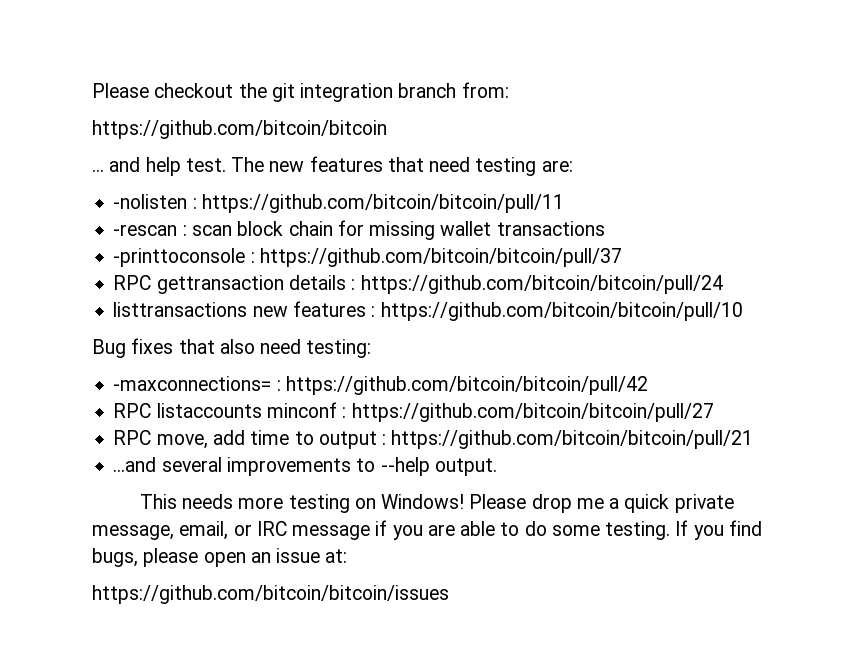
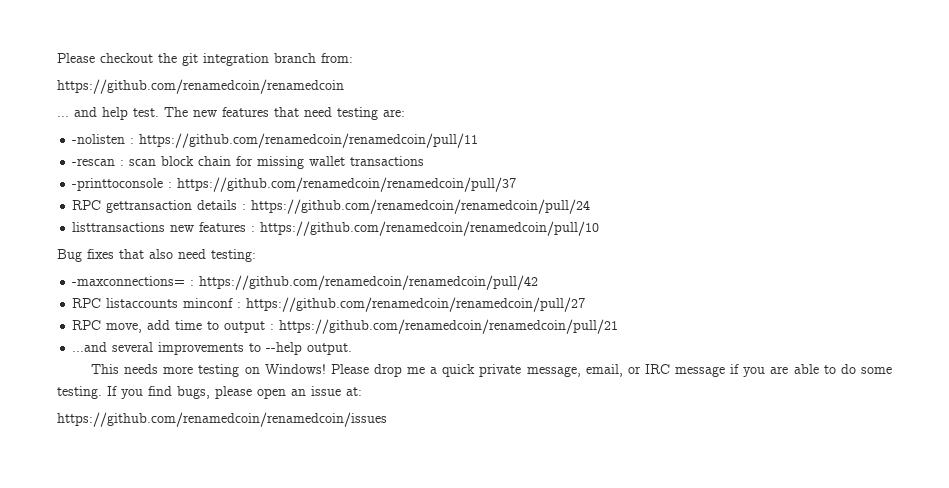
- https://github.com/bitcoin/bitcoin
+ https://github.com/renamedcoin/renamedcoin
- -nolisten : https://github.com/bitcoin/bitcoin/pull/11
+ -nolisten : https://github.com/renamedcoin/renamedcoin/pull/11
- -printtoconsole : https://github.com/bitcoin/bitcoin/pull/37
+ -printtoconsole : https://github.com/renamedcoin/renamedcoin/pull/37
- RPC gettransaction details : https://github.com/bitcoin/bitcoin/pull/24
+ RPC gettransaction details : https://github.com/renamedcoin/renamedcoin/pull/24
- listtransactions new features : https://github.com/bitcoin/bitcoin/pull/10
+ listtransactions new features : https://github.com/renamedcoin/renamedcoin/pull/10
- -maxconnections= : https://github.com/bitcoin/bitcoin/pull/42
+ -maxconnections= : https://github.com/renamedcoin/renamedcoin/pull/42
- RPC listaccounts minconf : https://github.com/bitcoin/bitcoin/pull/27
+ RPC listaccounts minconf : https://github.com/renamedcoin/renamedcoin/pull/27
- RPC move, add time to output : https://github.com/bitcoin/bitcoin/pull/21
+ RPC move, add time to output : https://github.com/renamedcoin/renamedcoin/pull/21
- https://github.com/bitcoin/bitcoin/issues
+ https://github.com/renamedcoin/renamedcoin/issues

